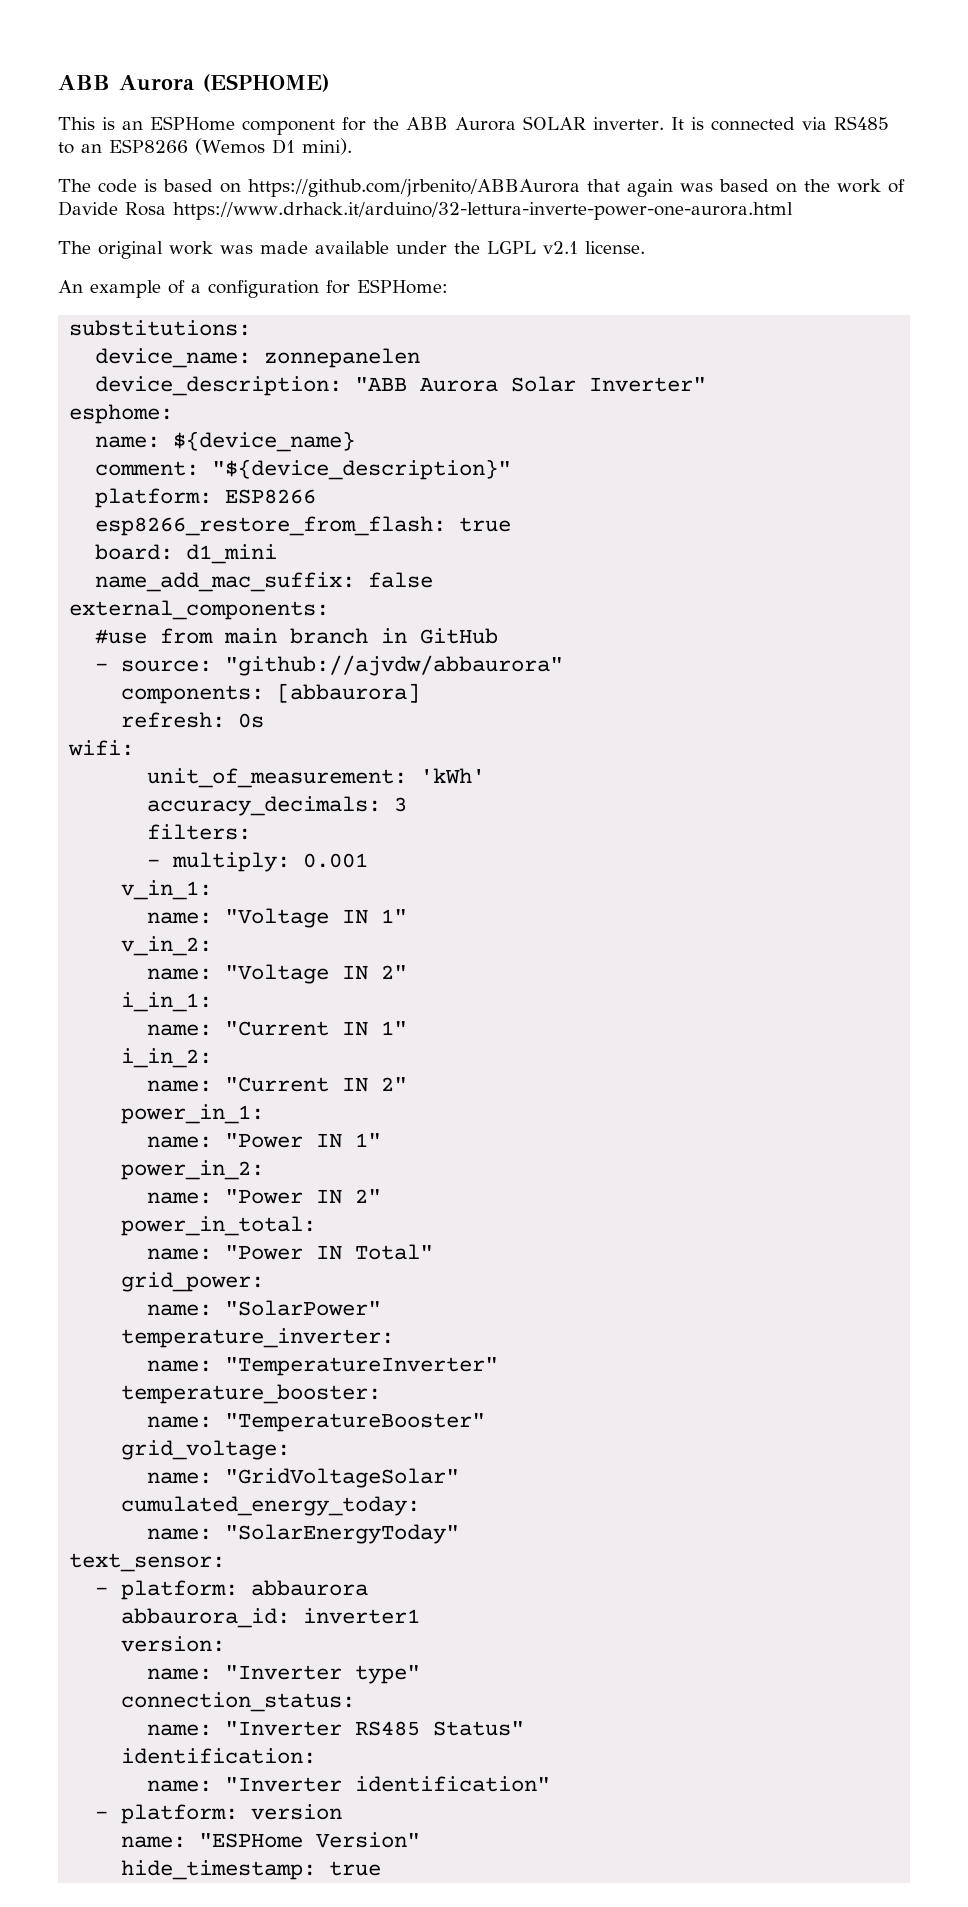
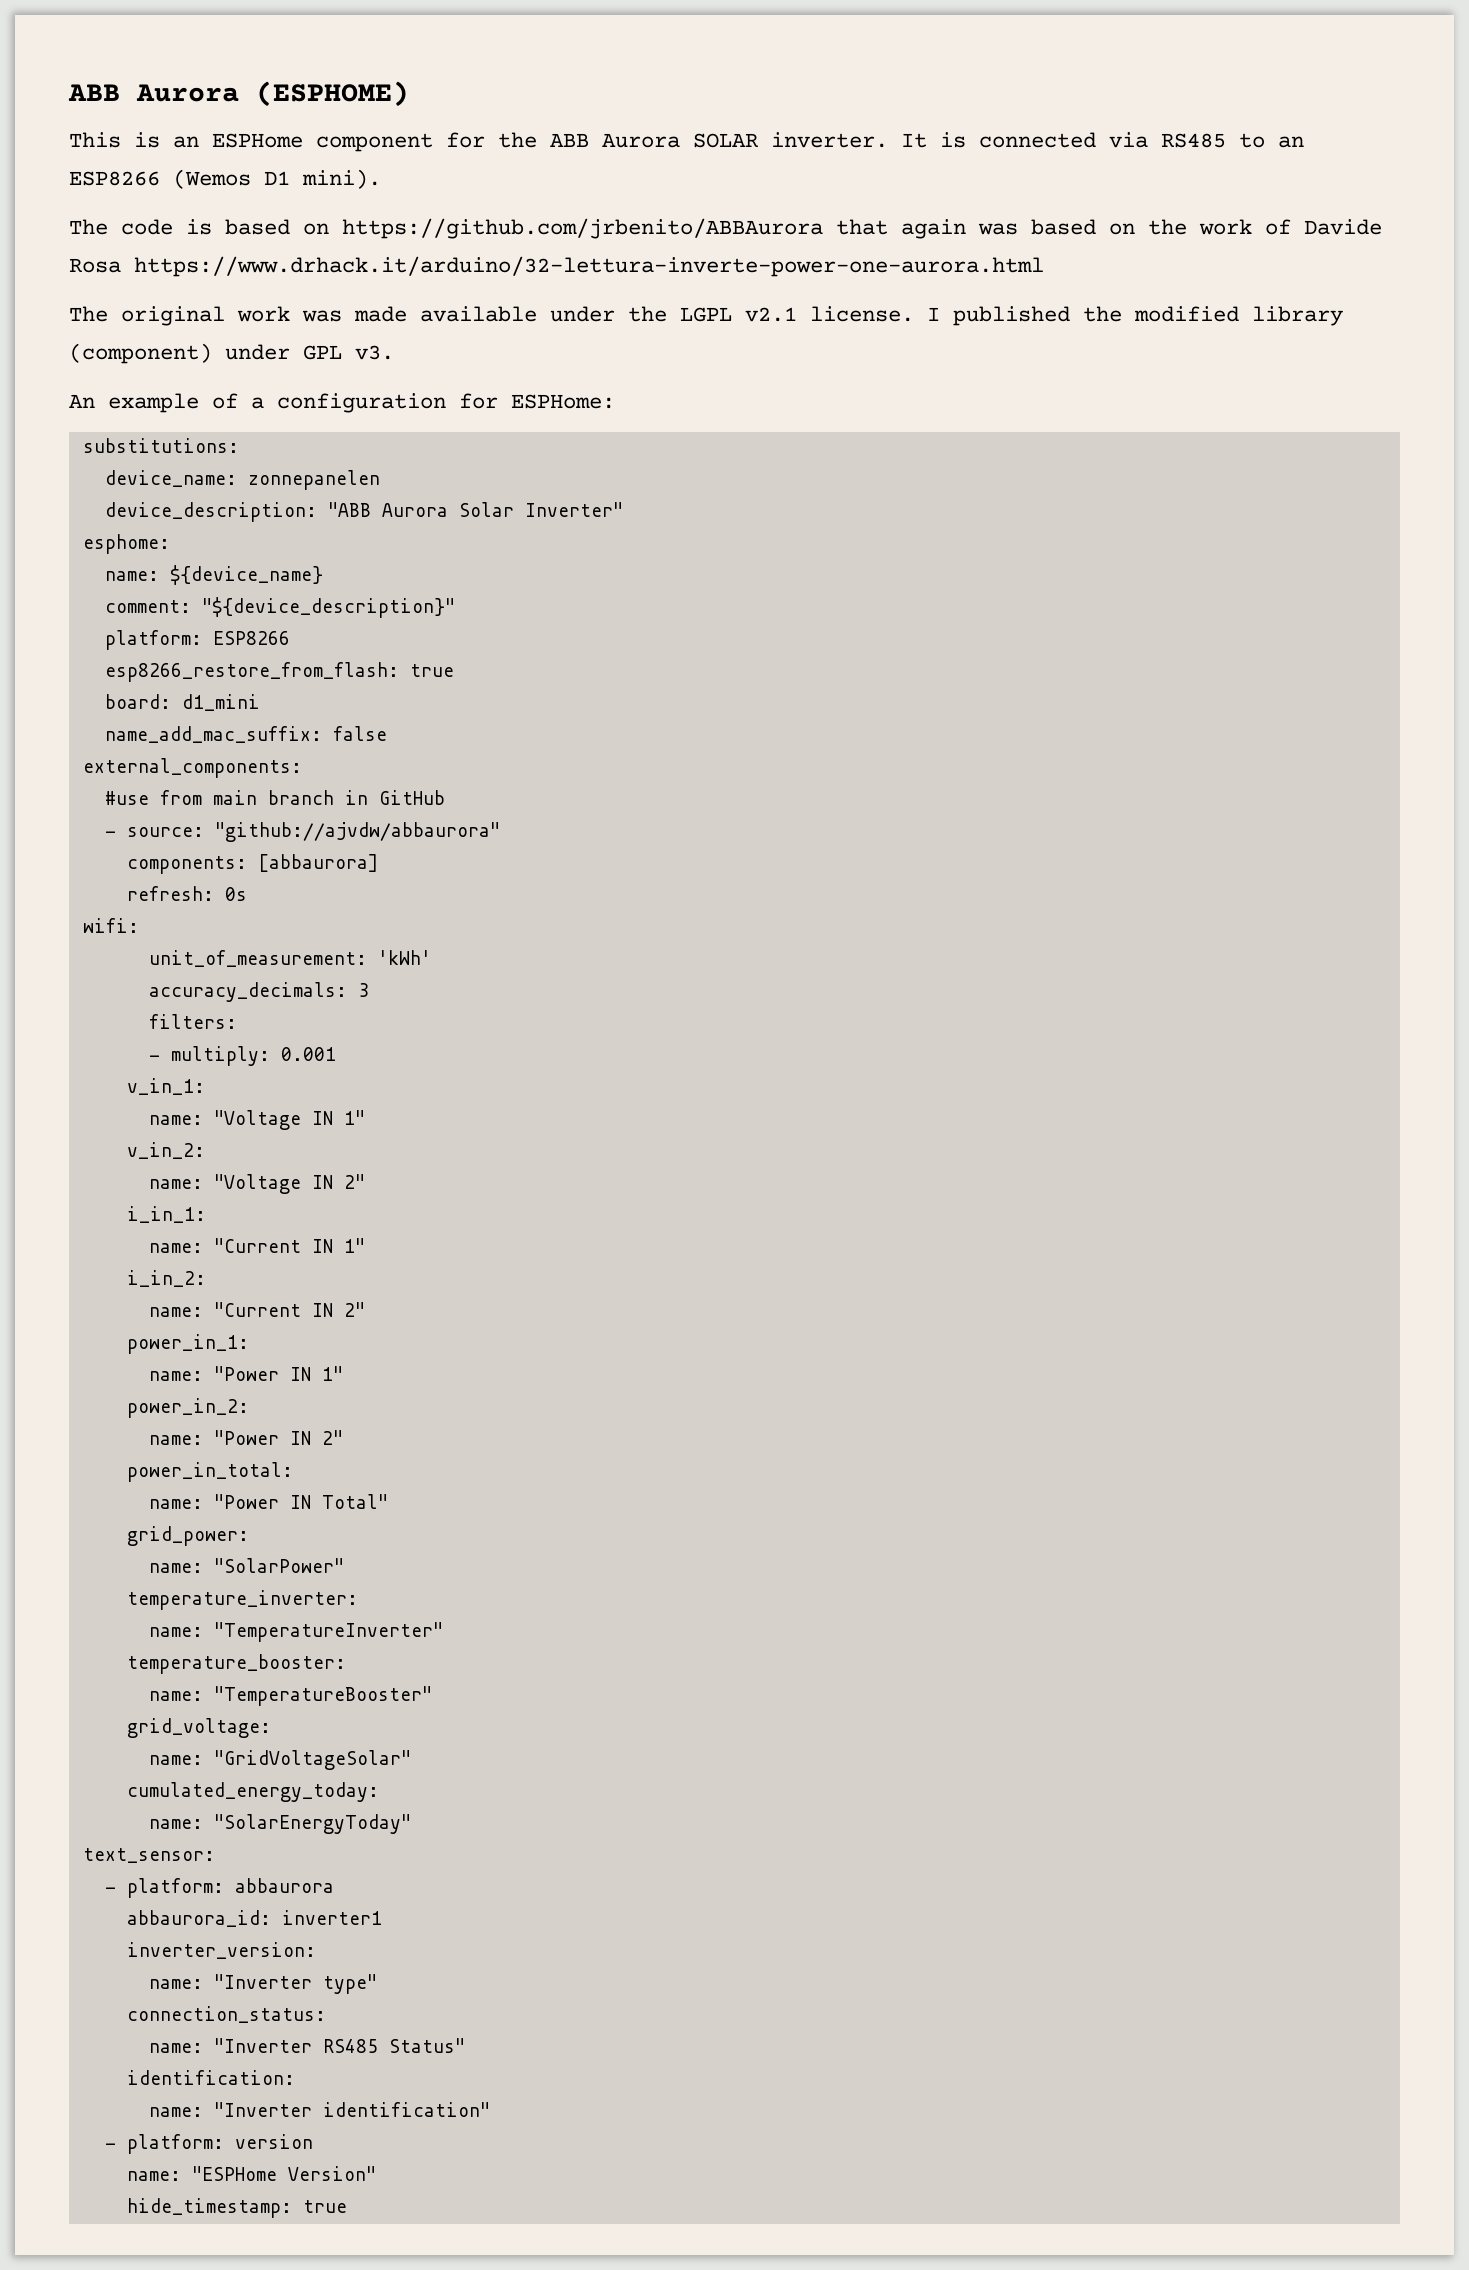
+ I published the modified library (component) under GPL v3.
- version:
+ inverter_version:

